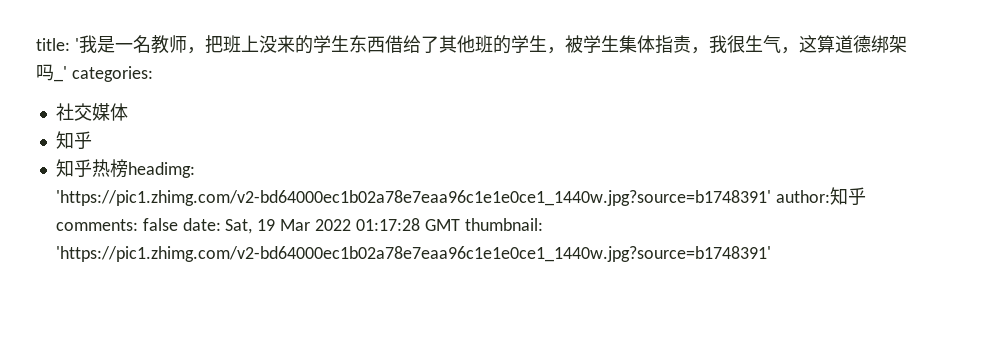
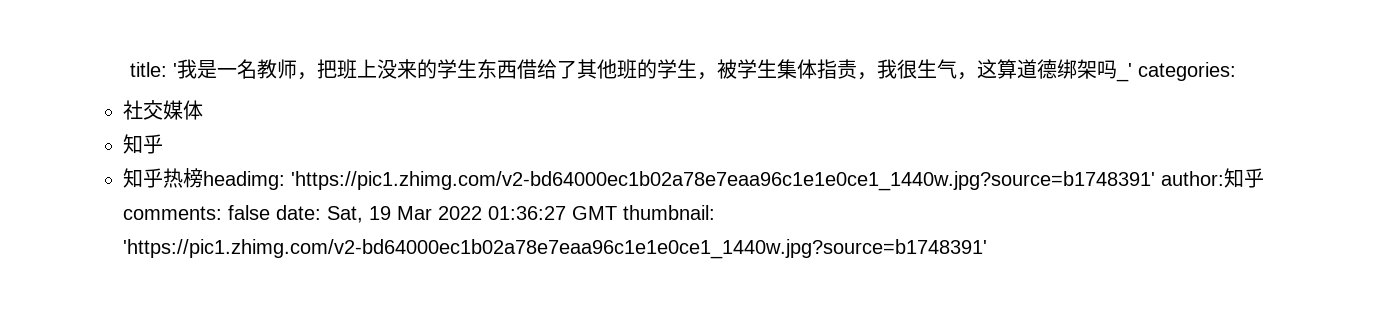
- 知乎热榜headimg: 'https://pic1.zhimg.com/v2-bd64000ec1b02a78e7eaa96c1e1e0ce1_1440w.jpg?source=b1748391' author:知乎comments: false date: Sat, 19 Mar 2022 01:17:28 GMT thumbnail: 'https://pic1.zhimg.com/v2-bd64000ec1b02a78e7eaa96c1e1e0ce1_1440w.jpg?source=b1748391'
+ 知乎热榜headimg: 'https://pic1.zhimg.com/v2-bd64000ec1b02a78e7eaa96c1e1e0ce1_1440w.jpg?source=b1748391' author:知乎comments: false date: Sat, 19 Mar 2022 01:36:27 GMT thumbnail: 'https://pic1.zhimg.com/v2-bd64000ec1b02a78e7eaa96c1e1e0ce1_1440w.jpg?source=b1748391'

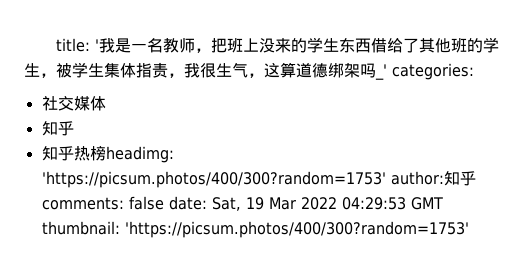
- 知乎热榜headimg: 'https://pic1.zhimg.com/v2-bd64000ec1b02a78e7eaa96c1e1e0ce1_1440w.jpg?source=b1748391' author:知乎comments: false date: Sat, 19 Mar 2022 01:36:27 GMT thumbnail: 'https://pic1.zhimg.com/v2-bd64000ec1b02a78e7eaa96c1e1e0ce1_1440w.jpg?source=b1748391'
+ 知乎热榜headimg: 'https://picsum.photos/400/300?random=1753' author:知乎comments: false date: Sat, 19 Mar 2022 04:29:53 GMT thumbnail: 'https://picsum.photos/400/300?random=1753'

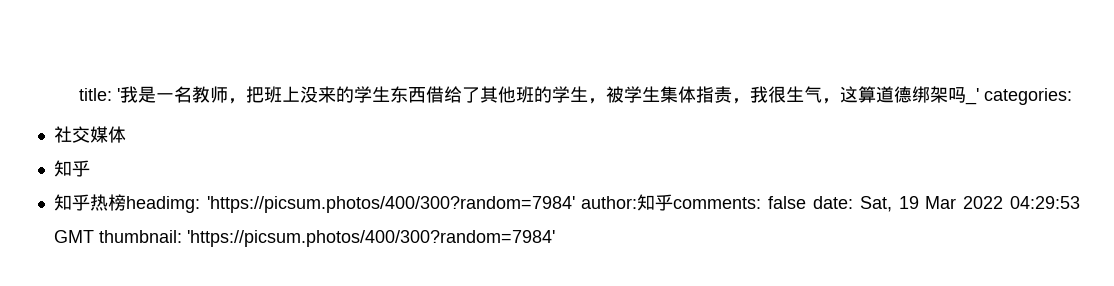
- 知乎热榜headimg: 'https://picsum.photos/400/300?random=1753' author:知乎comments: false date: Sat, 19 Mar 2022 04:29:53 GMT thumbnail: 'https://picsum.photos/400/300?random=1753'
+ 知乎热榜headimg: 'https://picsum.photos/400/300?random=7984' author:知乎comments: false date: Sat, 19 Mar 2022 04:29:53 GMT thumbnail: 'https://picsum.photos/400/300?random=7984'

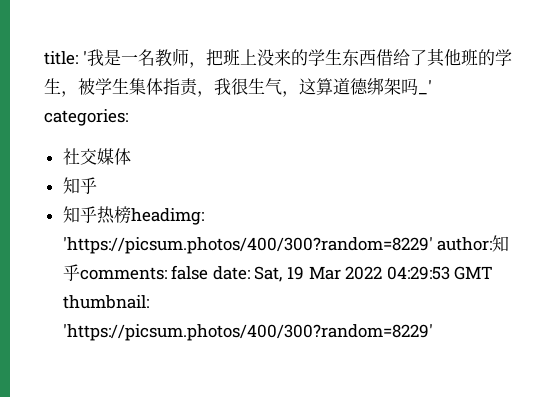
- 知乎热榜headimg: 'https://picsum.photos/400/300?random=7984' author:知乎comments: false date: Sat, 19 Mar 2022 04:29:53 GMT thumbnail: 'https://picsum.photos/400/300?random=7984'
+ 知乎热榜headimg: 'https://picsum.photos/400/300?random=8229' author:知乎comments: false date: Sat, 19 Mar 2022 04:29:53 GMT thumbnail: 'https://picsum.photos/400/300?random=8229'

